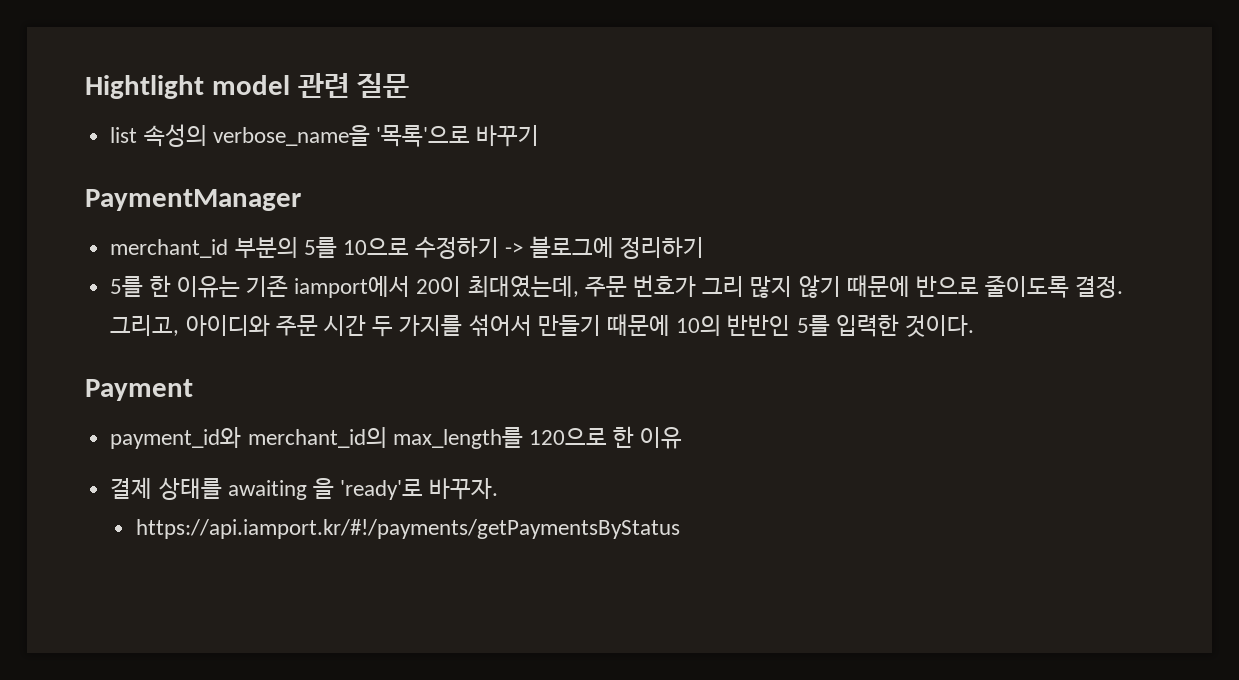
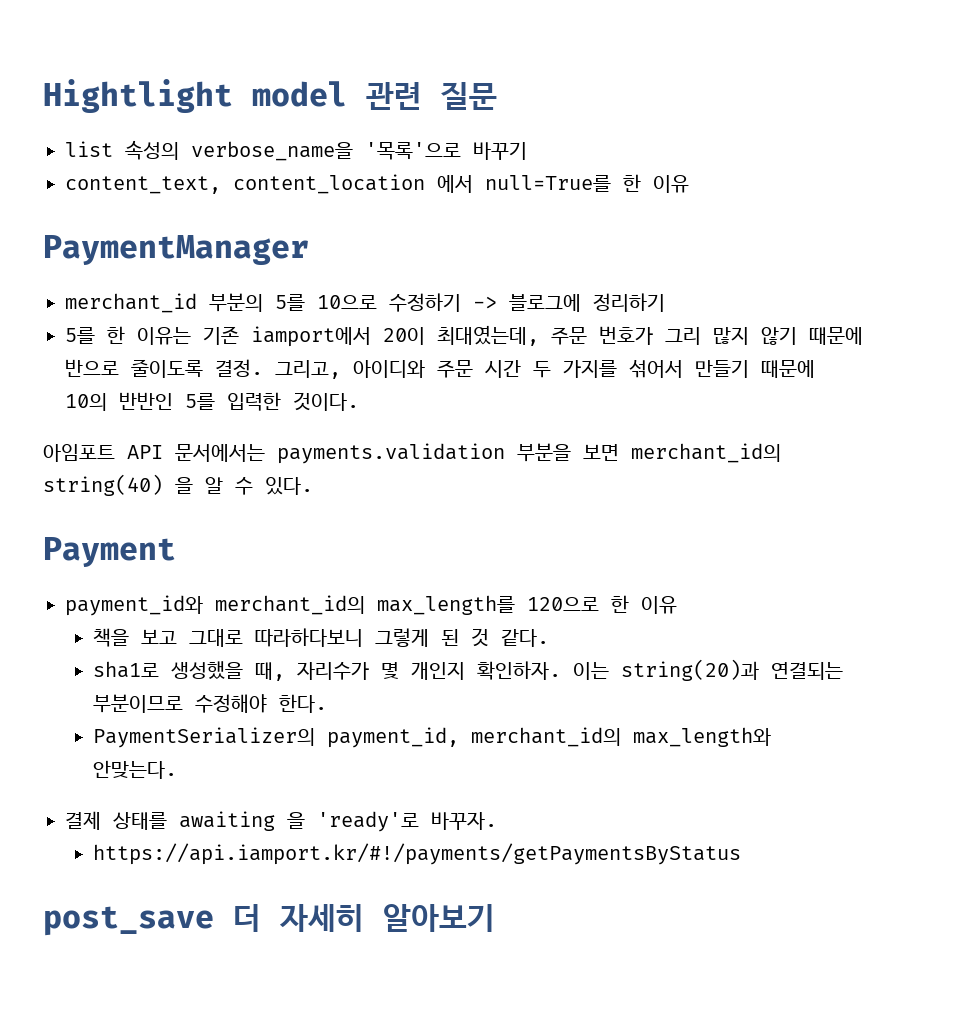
+ content_text, content_location 에서 null=True를 한 이유
+ 아임포트 API 문서에서는 payments.validation 부분을 보면 merchant_id의 string(40) 을 알 수 있다.
+ 책을 보고 그대로 따라하다보니 그렇게 된 것 같다.
+ sha1로 생성했을 때, 자리수가 몇 개인지 확인하자. 이는 string(20)과 연결되는 부분이므로 수정해야 한다.
+ PaymentSerializer의 payment_id, merchant_id의 max_length와 안맞는다.
+ post_save 더 자세히 알아보기

